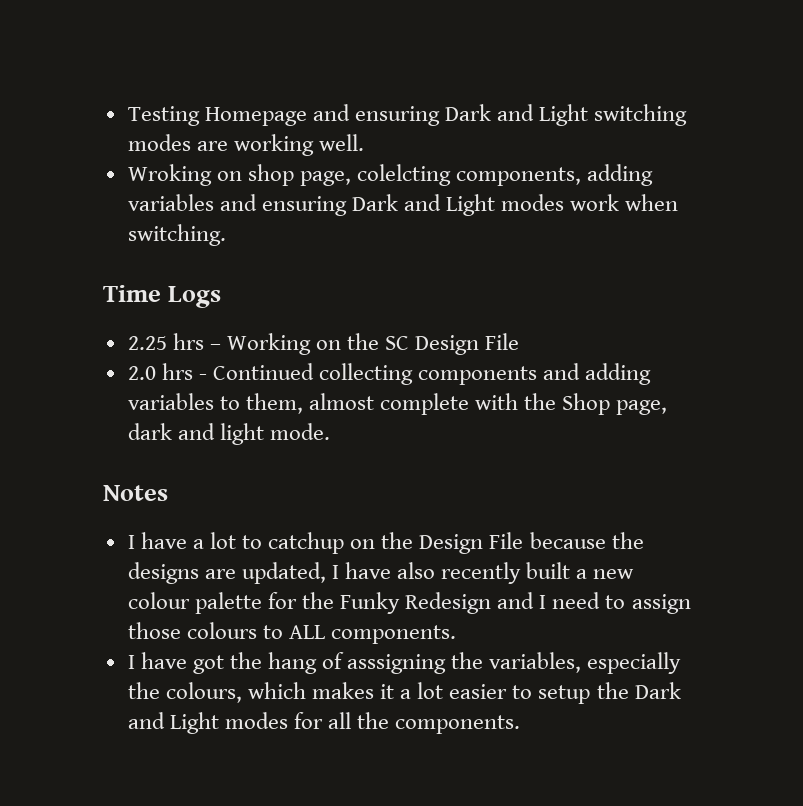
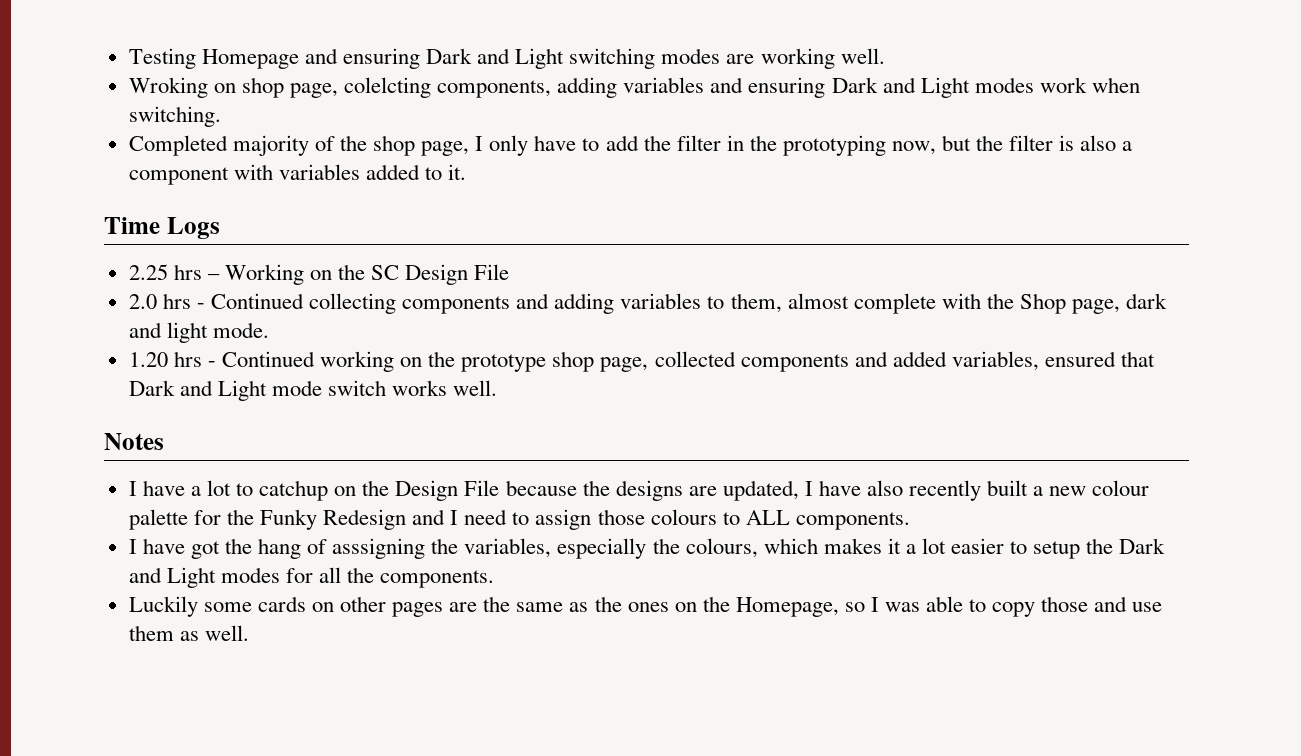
+ Completed majority of the shop page, I only have to add the filter in the prototyping now, but the filter is also a component with variables added to it.
+ 1.20 hrs - Continued working on the prototype shop page, collected components and added variables, ensured that Dark and Light mode switch works well.
+ Luckily some cards on other pages are the same as the ones on the Homepage, so I was able to copy those and use them as well.

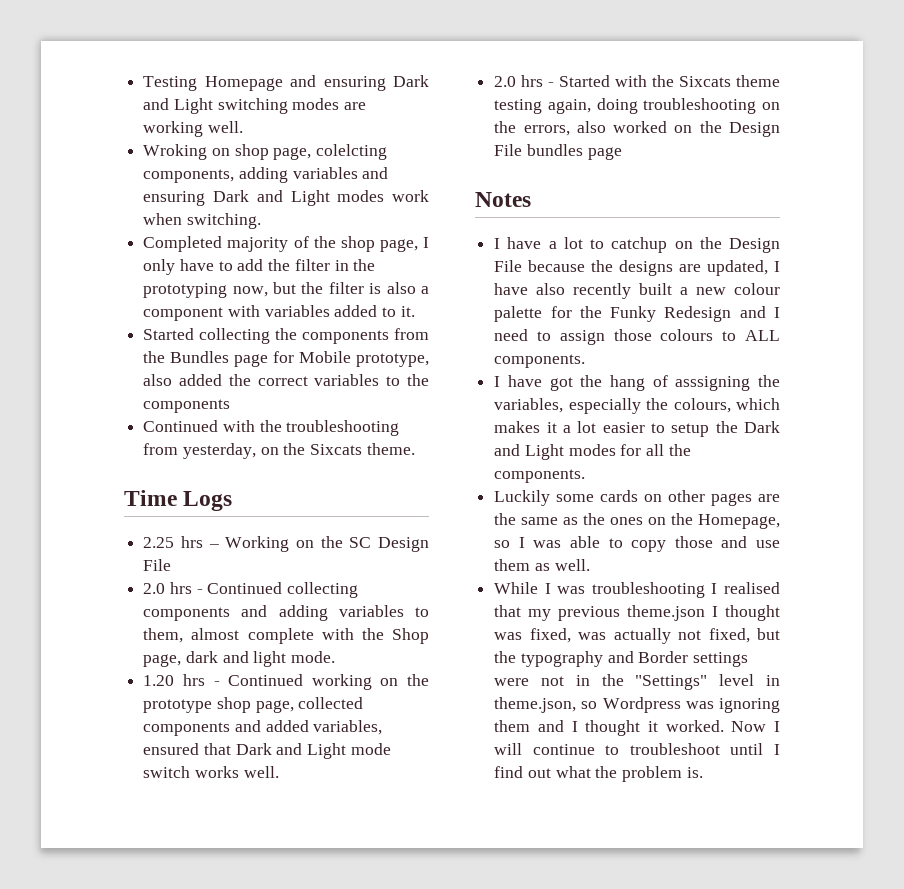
+ Started collecting the components from the Bundles page for Mobile prototype, also added the correct variables to the components
+ Continued with the troubleshooting from yesterday, on the Sixcats theme.
+ 2.0 hrs - Started with the Sixcats theme testing again, doing troubleshooting on the errors, also worked on the Design File bundles page
+ While I was troubleshooting I realised that my previous theme.json I thought was fixed, was actually not fixed, but the typography and Border settings were not in the "Settings" level in theme.json, so Wordpress was ignoring them and I thought it worked. Now I will continue to troubleshoot until I find out what the problem is.

